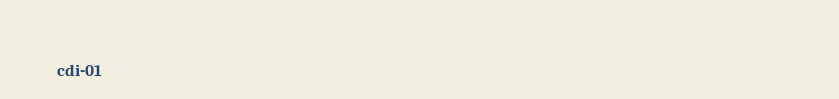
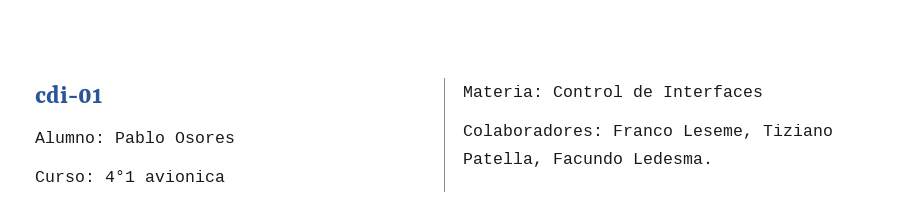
+ Alumno: Pablo Osores
+ Curso: 4°1 avionica
+ Materia: Control de Interfaces
+ Colaboradores: Franco Leseme, Tiziano Patella, Facundo Ledesma.

